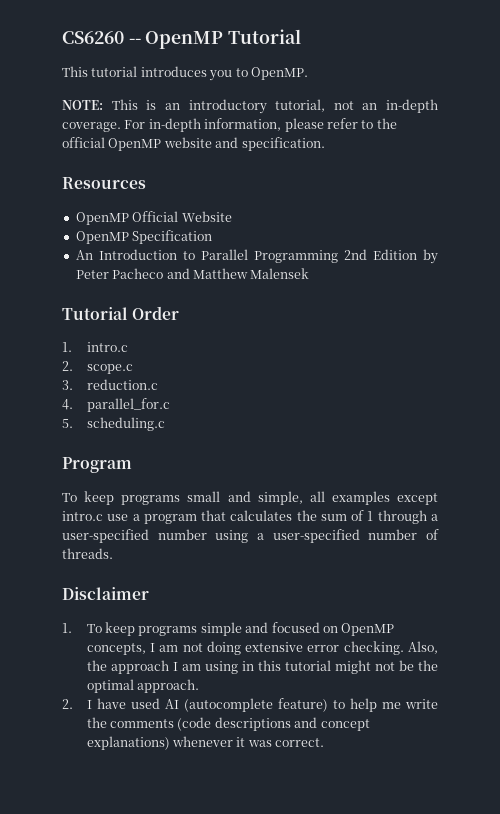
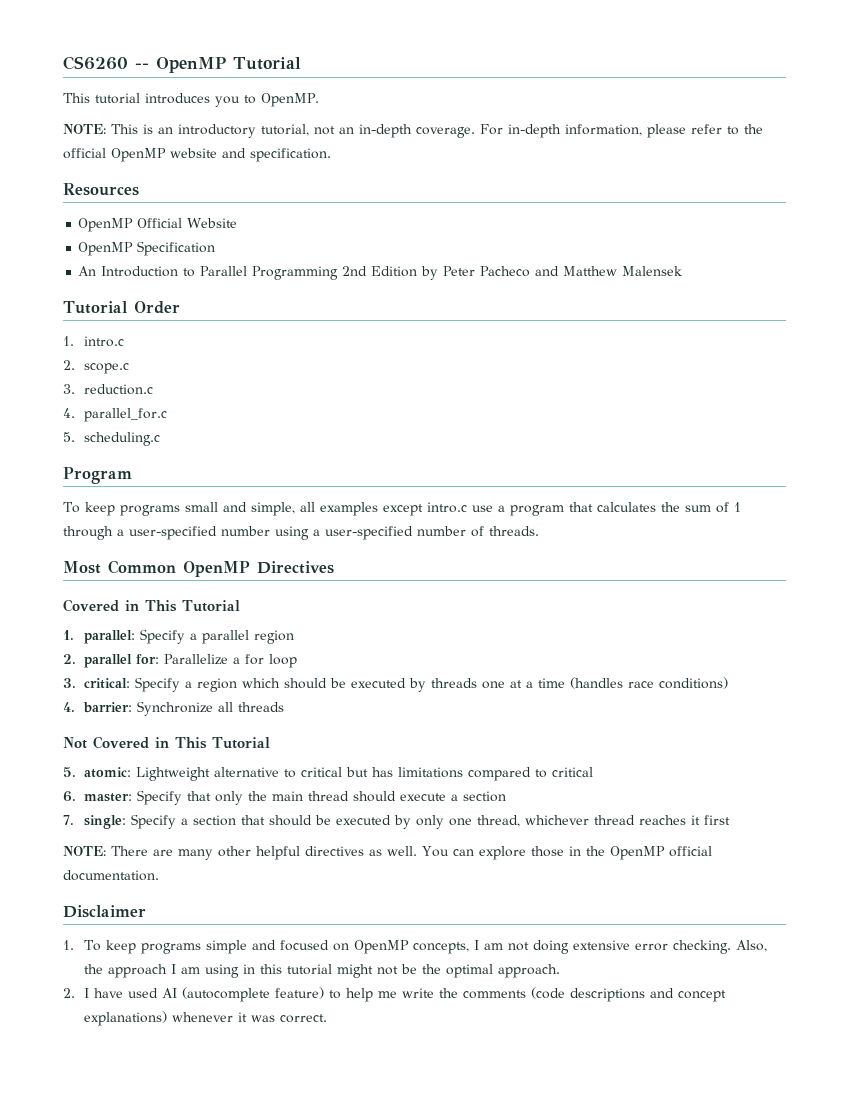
+ Most Common OpenMP Directives
+ Covered in This Tutorial
+ 1. parallel: Specify a parallel region
+ 2. parallel for: Parallelize a for loop
+ 3. critical: Specify a region which should be executed by threads one at a time (handles race conditions)
+ 4. barrier: Synchronize all threads
+ Not Covered in This Tutorial
+ 5. atomic: Lightweight alternative to critical but has limitations compared to critical
+ 6. master: Specify that only the main thread should execute a section
+ 7. single: Specify a section that should be executed by only one thread, whichever thread reaches it first
+ NOTE: There are many other helpful directives as well. You can explore those in the OpenMP official documentation.

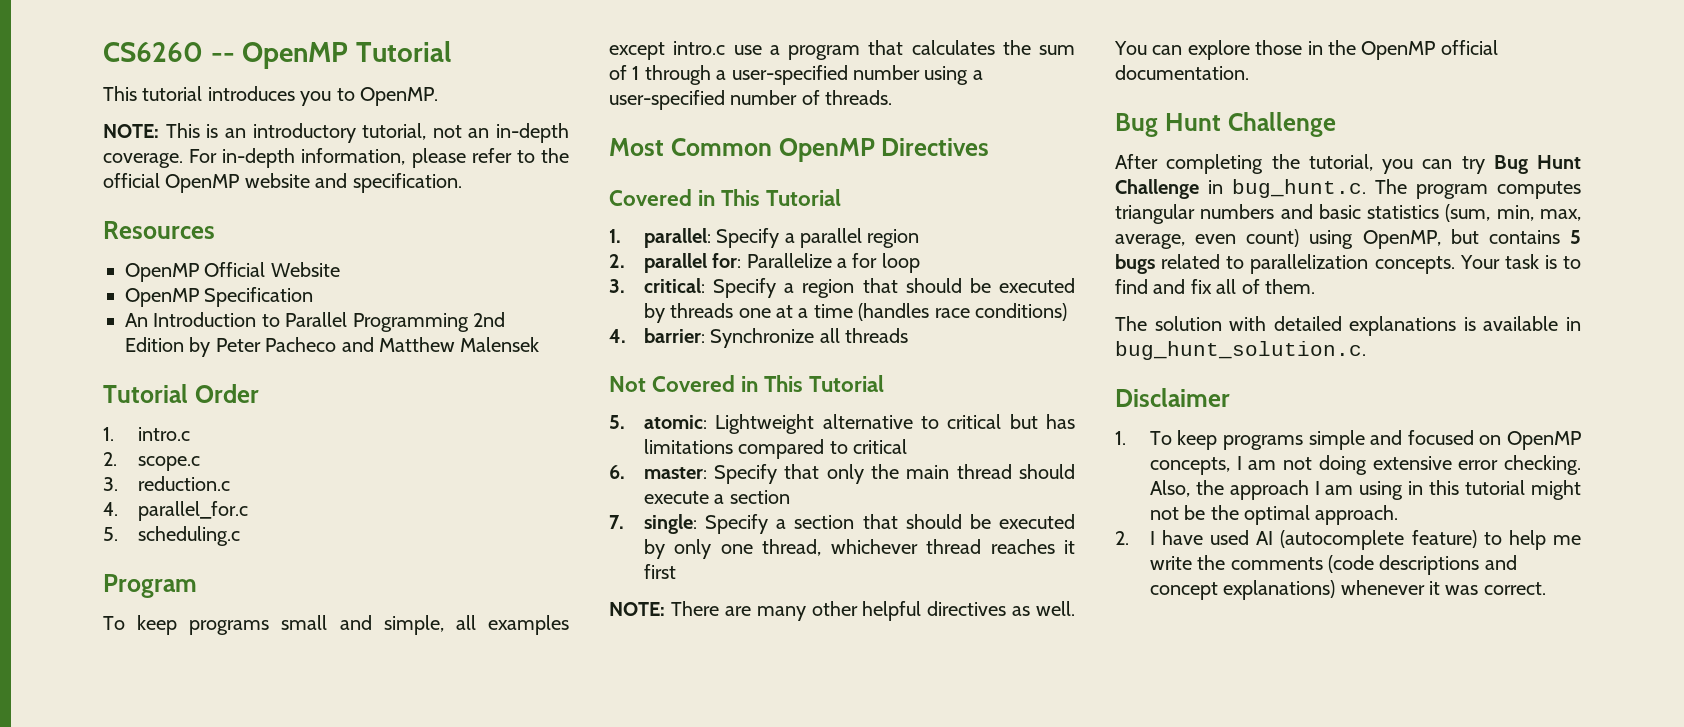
- 3. critical: Specify a region which should be executed by threads one at a time (handles race conditions)
+ 3. critical: Specify a region that should be executed by threads one at a time (handles race conditions)
  You can explore those in the OpenMP official documentation.
+ Bug Hunt Challenge
+ After completing the tutorial, you can try Bug Hunt Challenge in bug_hunt.c. The program computes triangular numbers and basic statistics (sum, min, max, average, even count) using OpenMP, but contains 5 bugs related to parallelization concepts. Your task is to find and fix all of them.
+ The solution with detailed explanations is available in bug_hunt_solution.c.

